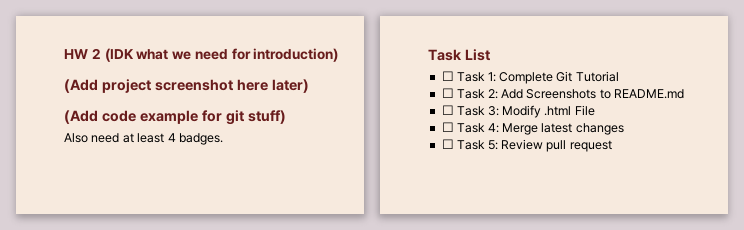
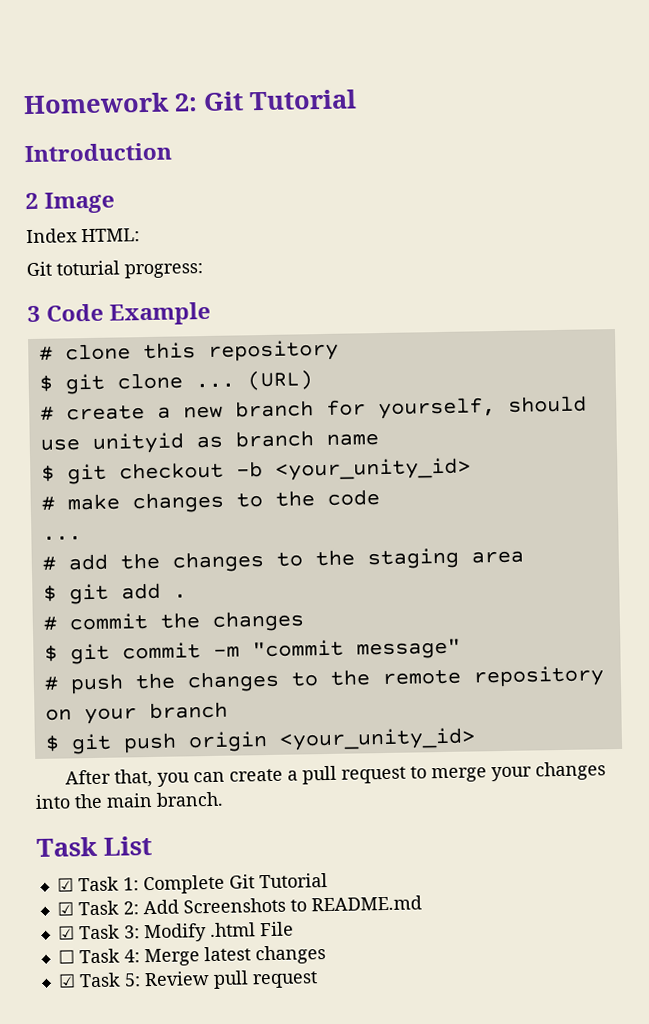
- HW 2 (IDK what we need for introduction)
- (Add project screenshot here later)
- (Add code example for git stuff)
- Also need at least 4 badges.
+ Homework 2: Git Tutorial
+ Introduction
+ 2 Image
+ Index HTML:
+ Git toturial progress:
+ 3 Code Example
+ # clone this repository
+ $ git clone ... (URL)
+ # create a new branch for yourself, should use unityid as branch name
+ $ git checkout -b <your_unity_id>
+ # make changes to the code
+ ...
+ # add the changes to the staging area
+ $ git add .
+ # commit the changes
+ $ git commit -m "commit message"
+ # push the changes to the remote repository on your branch
+ $ git push origin <your_unity_id>
+ After that, you can create a pull request to merge your changes into the main branch.
- ☐ Task 1: Complete Git Tutorial
+ ☑ Task 1: Complete Git Tutorial
- ☐ Task 2: Add Screenshots to README.md
+ ☑ Task 2: Add Screenshots to README.md
- ☐ Task 3: Modify .html File
+ ☑ Task 3: Modify .html File
- ☐ Task 5: Review pull request
+ ☑ Task 5: Review pull request

